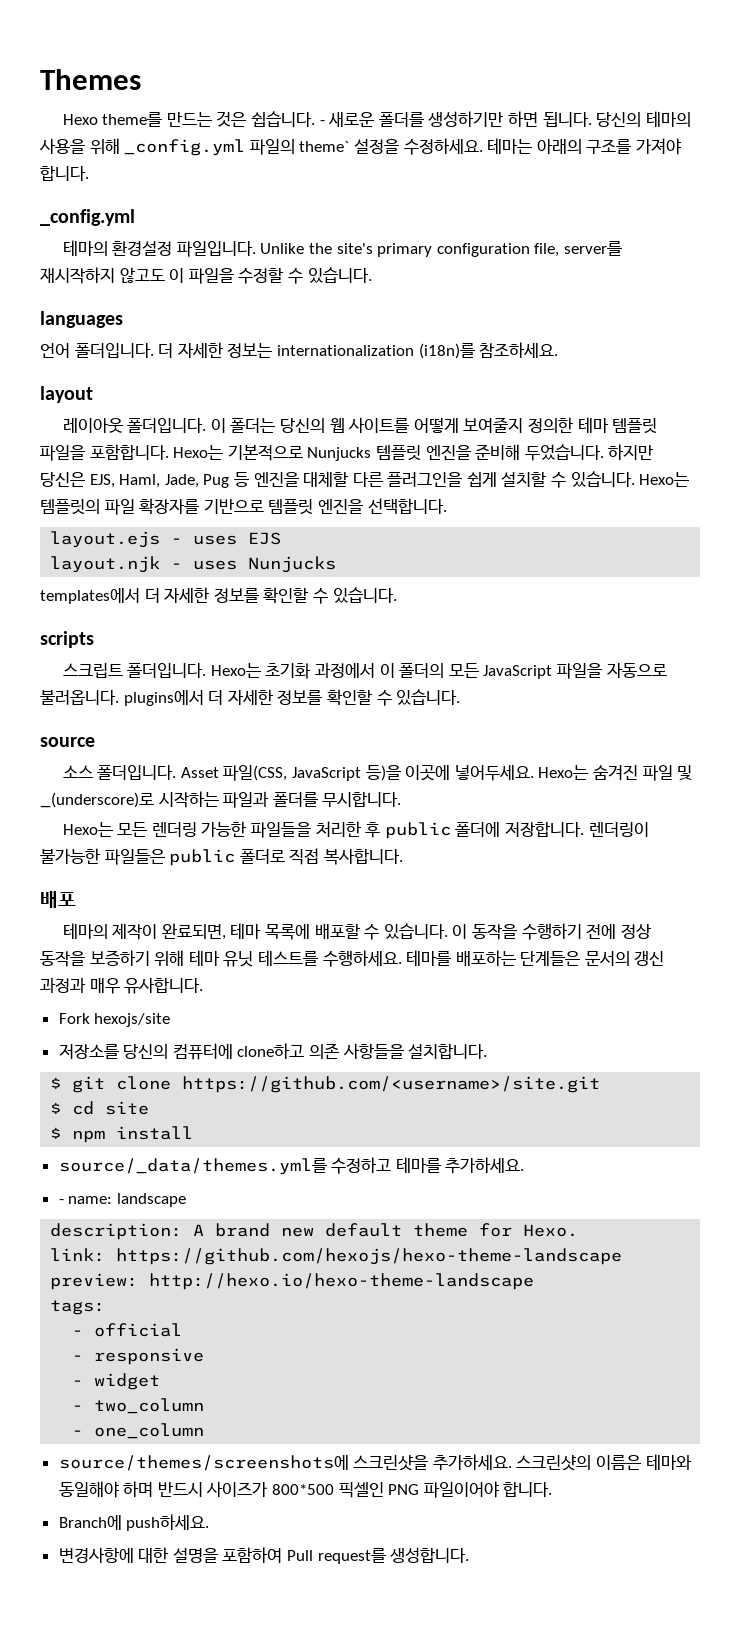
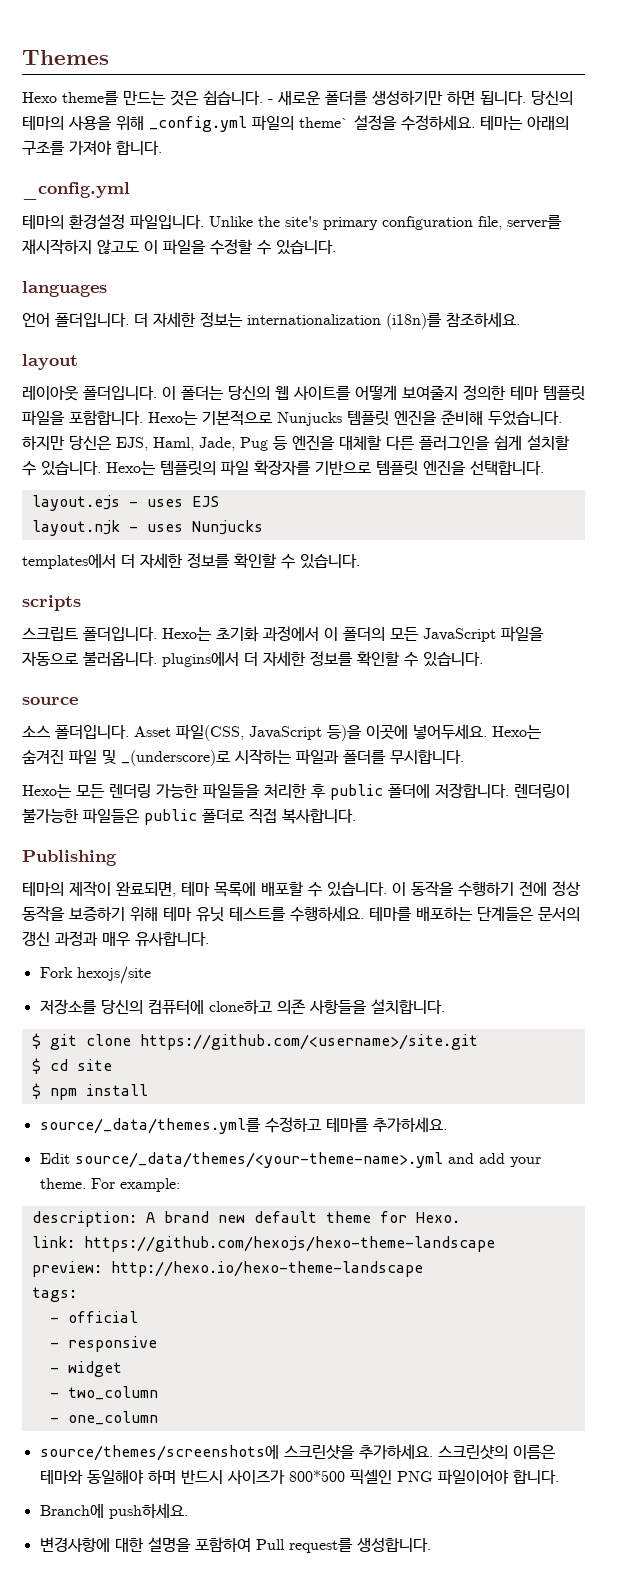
- 배포
+ Publishing
- - name: landscape
+ Edit source/_data/themes/<your-theme-name>.yml and add your theme. For example:

